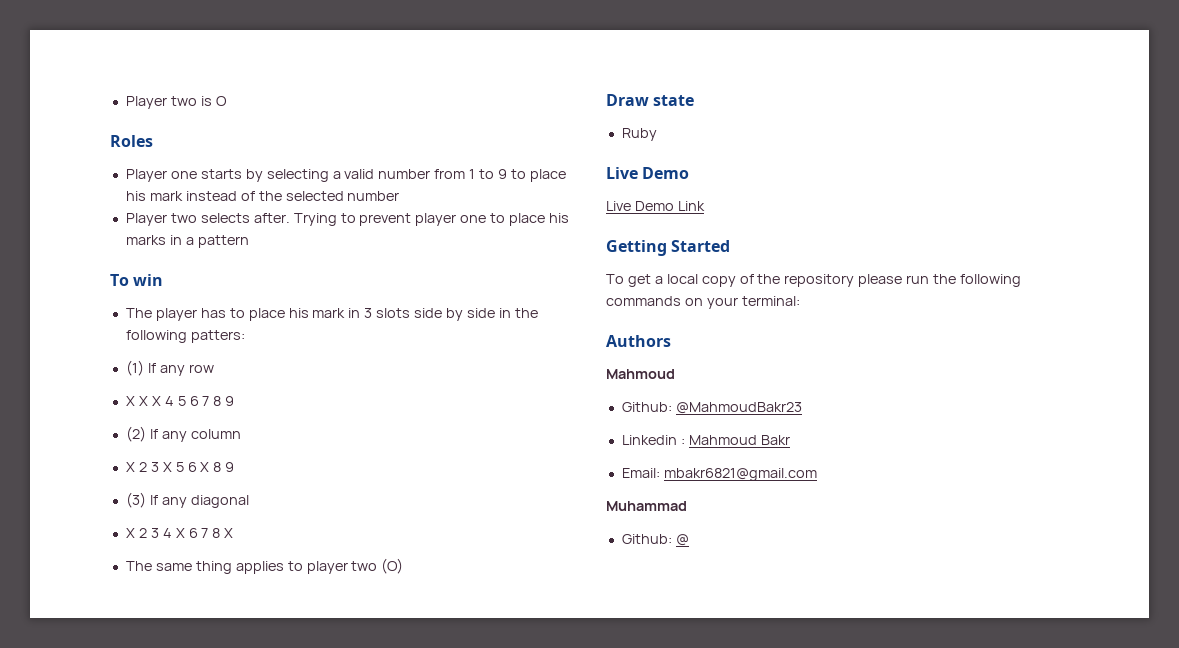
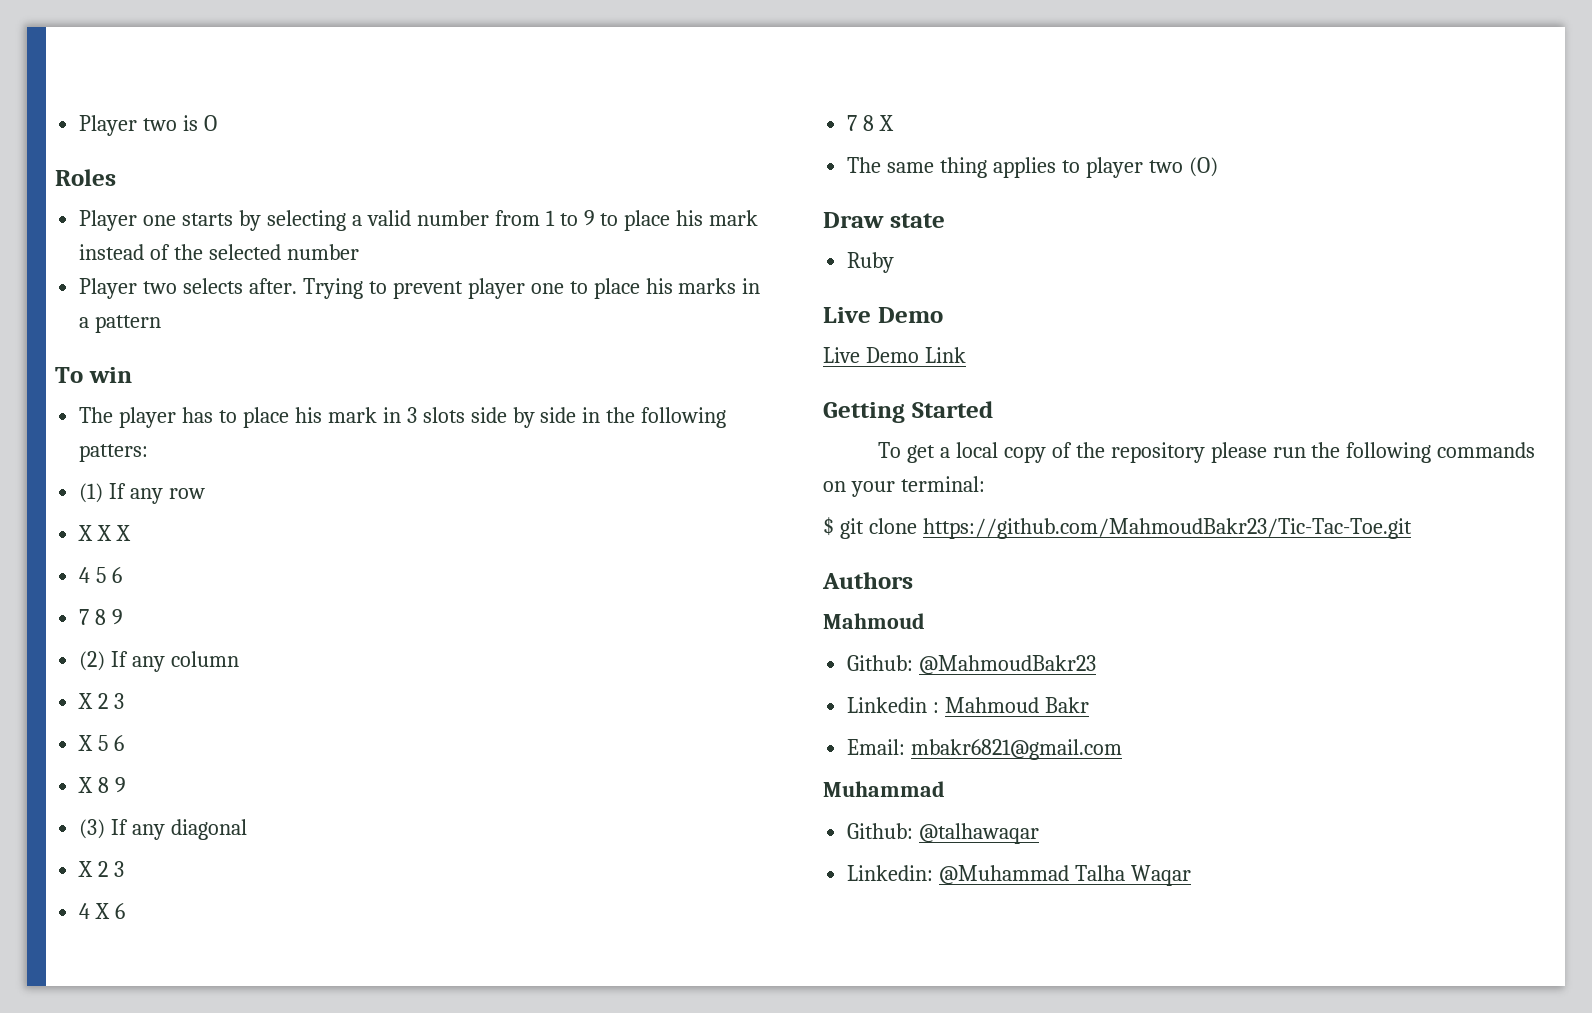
- X X X 4 5 6 7 8 9
+ X X X
+ 4 5 6
+ 7 8 9
  (2) If any column
- X 2 3 X 5 6 X 8 9
+ X 2 3
+ X 5 6
+ X 8 9
  (3) If any diagonal
- X 2 3 4 X 6 7 8 X
+ X 2 3
+ 4 X 6
+ 7 8 X
+ $ git clone https://github.com/MahmoudBakr23/Tic-Tac-Toe.git
- Github: @
+ Github: @talhawaqar
+ Linkedin: @Muhammad Talha Waqar

